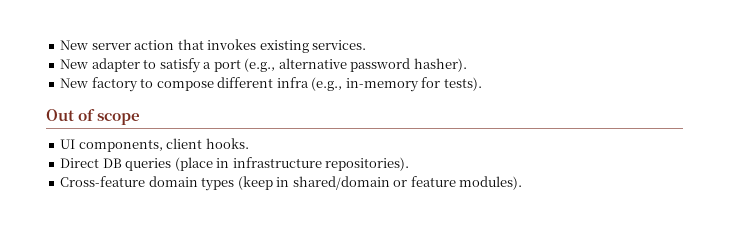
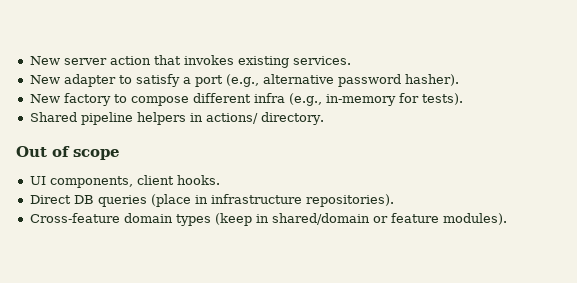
+ Shared pipeline helpers in actions/ directory.

